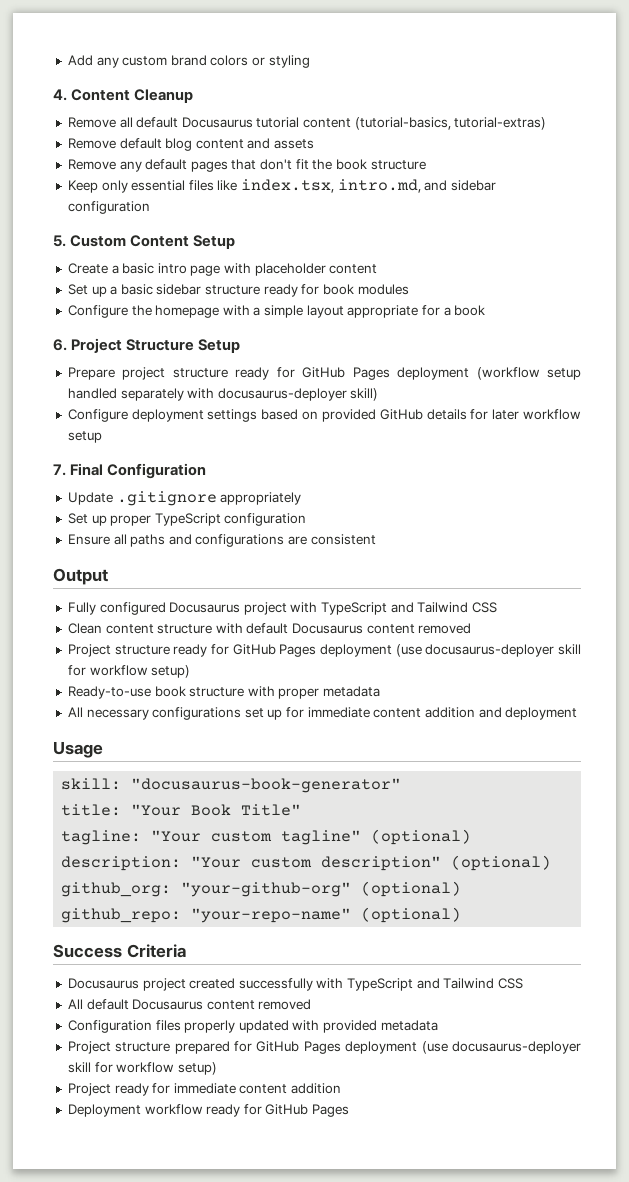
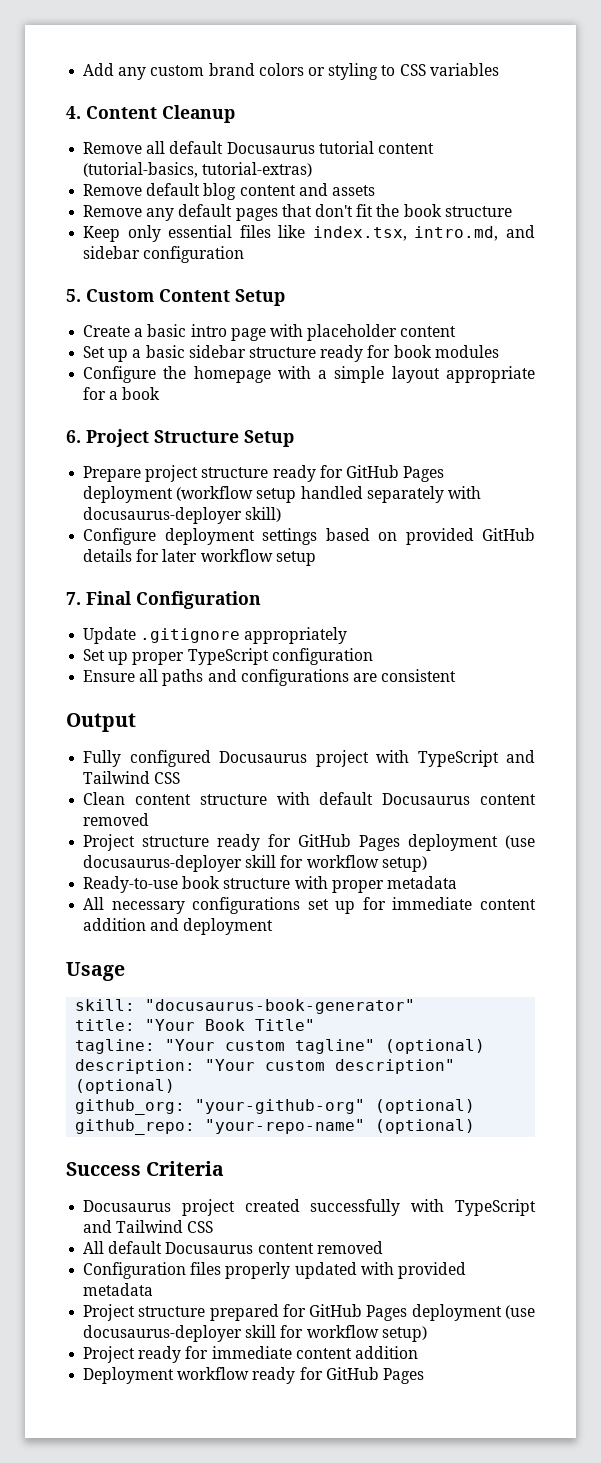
- Add any custom brand colors or styling
+ Add any custom brand colors or styling to CSS variables

